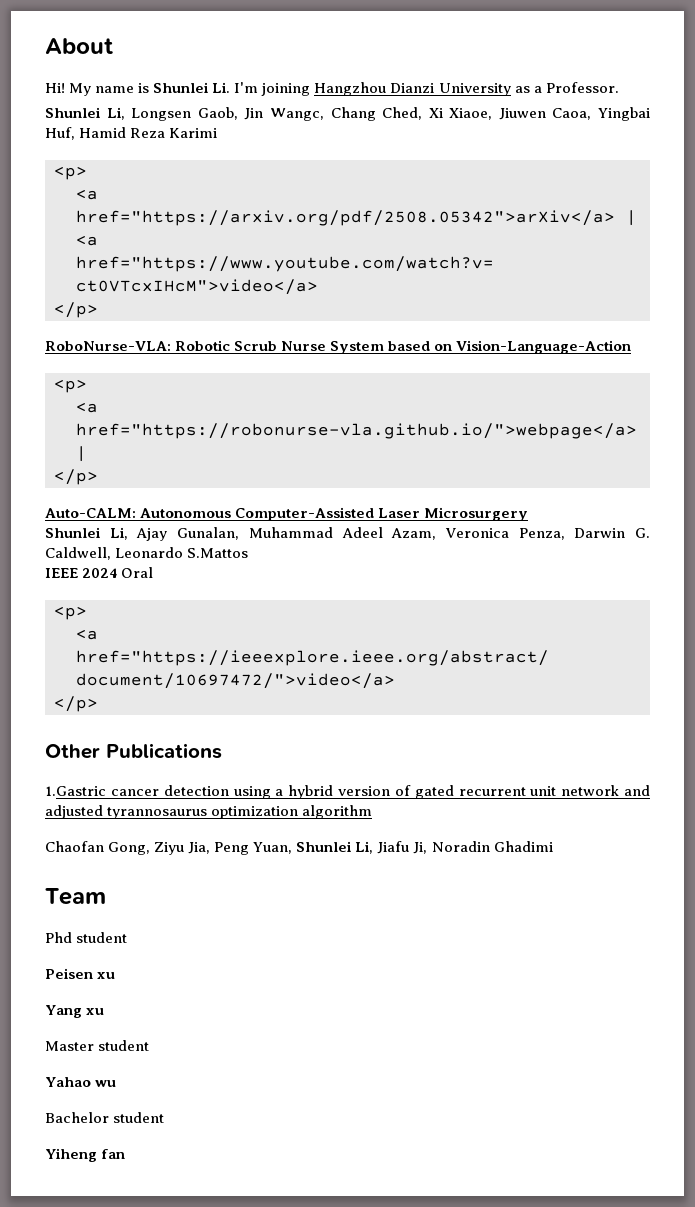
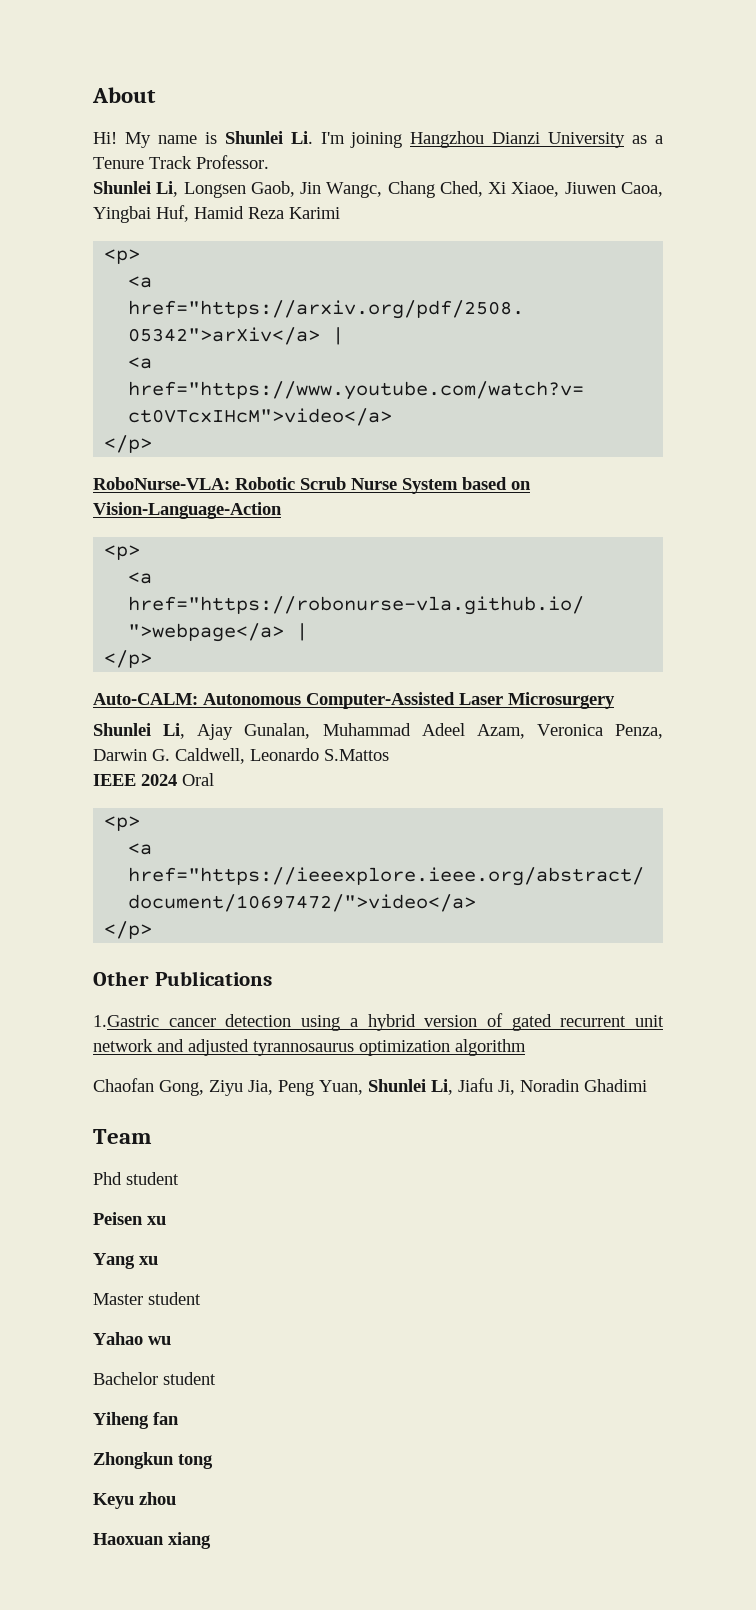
- My name is Shunlei Li. I'm joining Hangzhou Dianzi University as a Professor.
+ My name is Shunlei Li. I'm joining Hangzhou Dianzi University as a Tenure Track Professor.
+ Zhongkun tong
+ Keyu zhou
+ Haoxuan xiang

